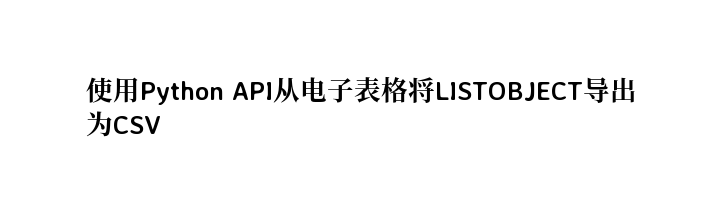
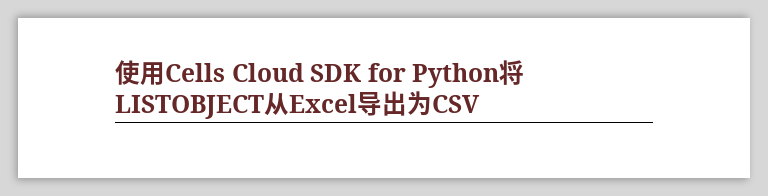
- 使用Python API从电子表格将LISTOBJECT导出为CSV
+ 使用Cells Cloud SDK for Python将LISTOBJECT从Excel导出为CSV

